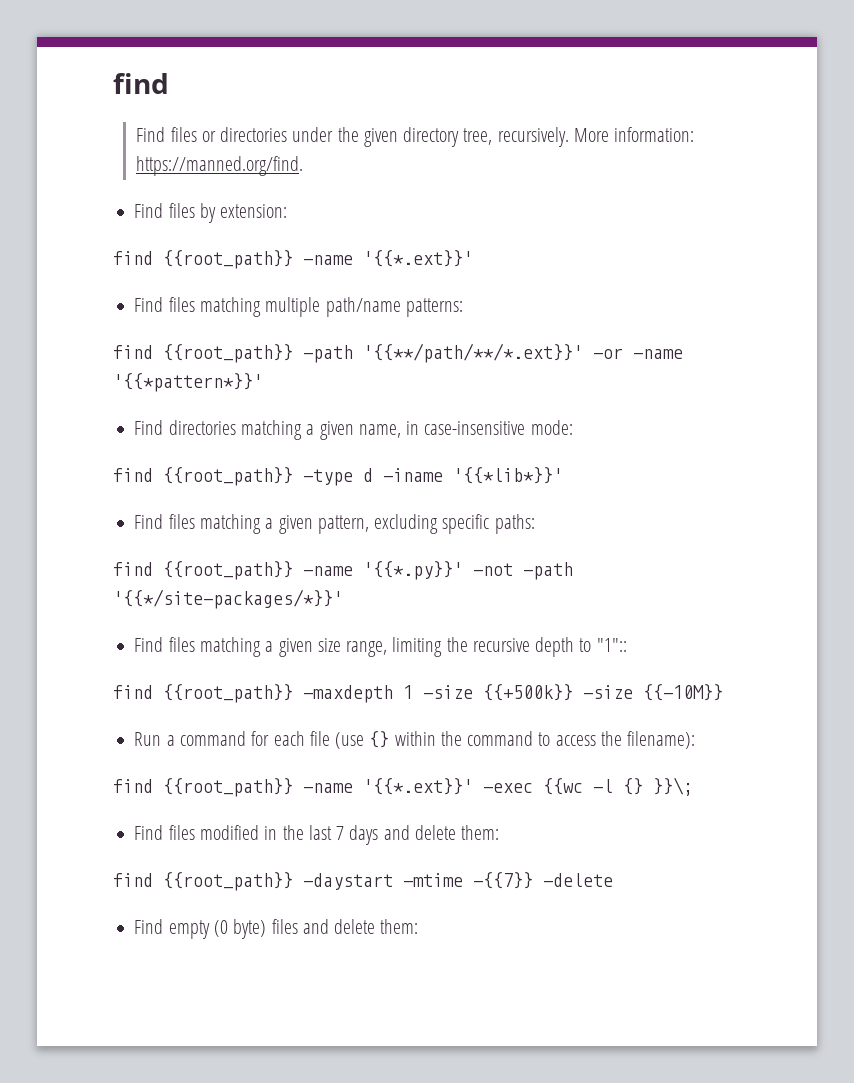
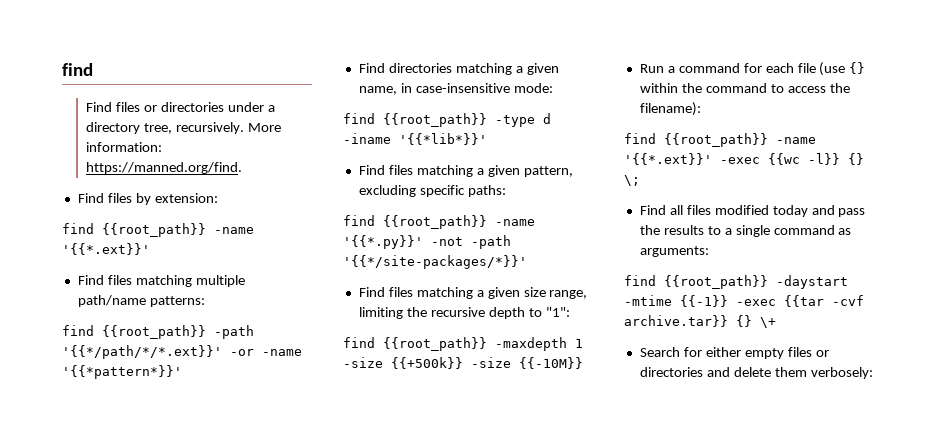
- Find files or directories under the given directory tree, recursively.
+ Find files or directories under a directory tree, recursively.
- find {{root_path}} -path '{{**/path/**/*.ext}}' -or -name '{{*pattern*}}'
+ find {{root_path}} -path '{{*/path/*/*.ext}}' -or -name '{{*pattern*}}'
- Find files matching a given size range, limiting the recursive depth to "1"::
+ Find files matching a given size range, limiting the recursive depth to "1":
- find {{root_path}} -name '{{*.ext}}' -exec {{wc -l {} }}\;
- Find files modified in the last 7 days and delete them:
- find {{root_path}} -daystart -mtime -{{7}} -delete
- Find empty (0 byte) files and delete them:
+ find {{root_path}} -name '{{*.ext}}' -exec {{wc -l}} {} \;
+ Find all files modified today and pass the results to a single command as arguments:
+ find {{root_path}} -daystart -mtime {{-1}} -exec {{tar -cvf archive.tar}} {} \+
+ Search for either empty files or directories and delete them verbosely:

